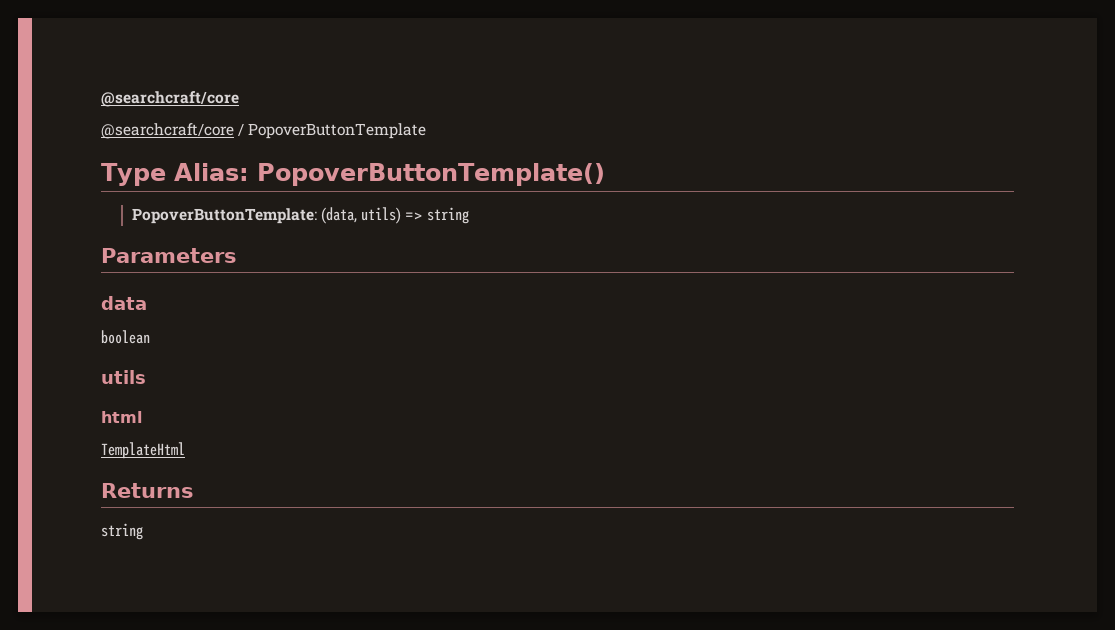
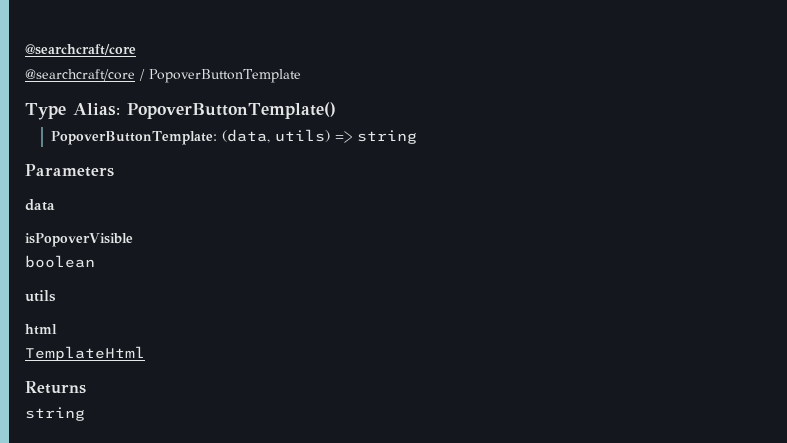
+ isPopoverVisible

